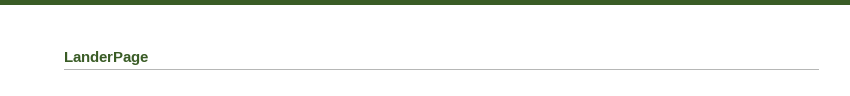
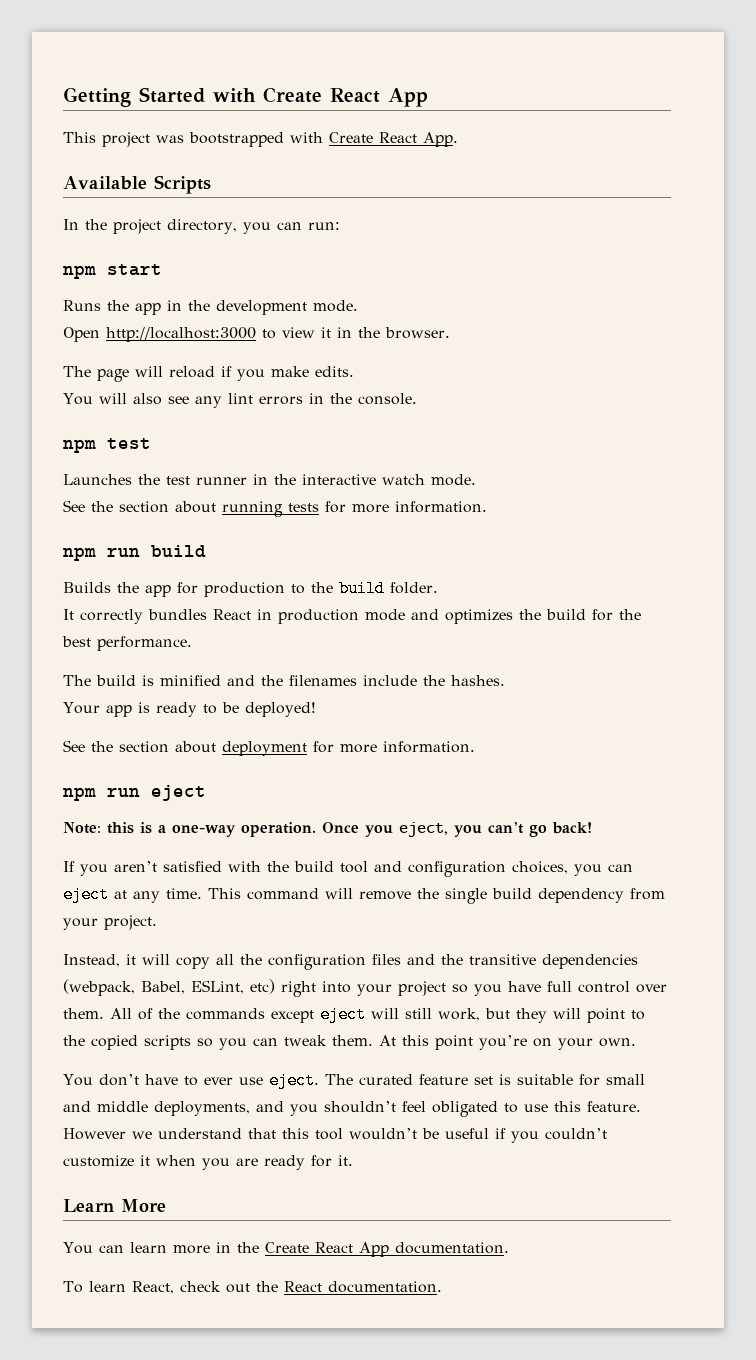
- LanderPage
+ Getting Started with Create React App
+ This project was bootstrapped with Create React App.
+ Available Scripts
+ In the project directory, you can run:
+ npm start
+ Runs the app in the development mode.
+ Open http://localhost:3000 to view it in the browser.
+ The page will reload if you make edits.
+ You will also see any lint errors in the console.
+ npm test
+ Launches the test runner in the interactive watch mode.
+ See the section about running tests for more information.
+ npm run build
+ Builds the app for production to the build folder.
+ It correctly bundles React in production mode and optimizes the build for the best performance.
+ The build is minified and the filenames include the hashes.
+ Your app is ready to be deployed!
+ See the section about deployment for more information.
+ npm run eject
+ Note: this is a one-way operation. Once you eject, you can’t go back!
+ If you aren’t satisfied with the build tool and configuration choices, you can eject at any time. This command will remove the single build dependency from your project.
+ Instead, it will copy all the configuration files and the transitive dependencies (webpack, Babel, ESLint, etc) right into your project so you have full control over them. All of the commands except eject will still work, but they will point to the copied scripts so you can tweak them. At this point you’re on your own.
+ You don’t have to ever use eject. The curated feature set is suitable for small and middle deployments, and you shouldn’t feel obligated to use this feature. However we understand that this tool wouldn’t be useful if you couldn’t customize it when you are ready for it.
+ Learn More
+ You can learn more in the Create React App documentation.
+ To learn React, check out the React documentation.

